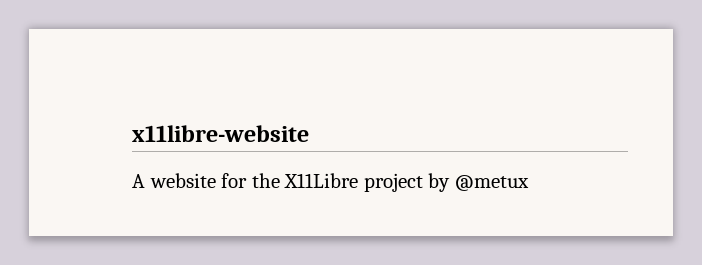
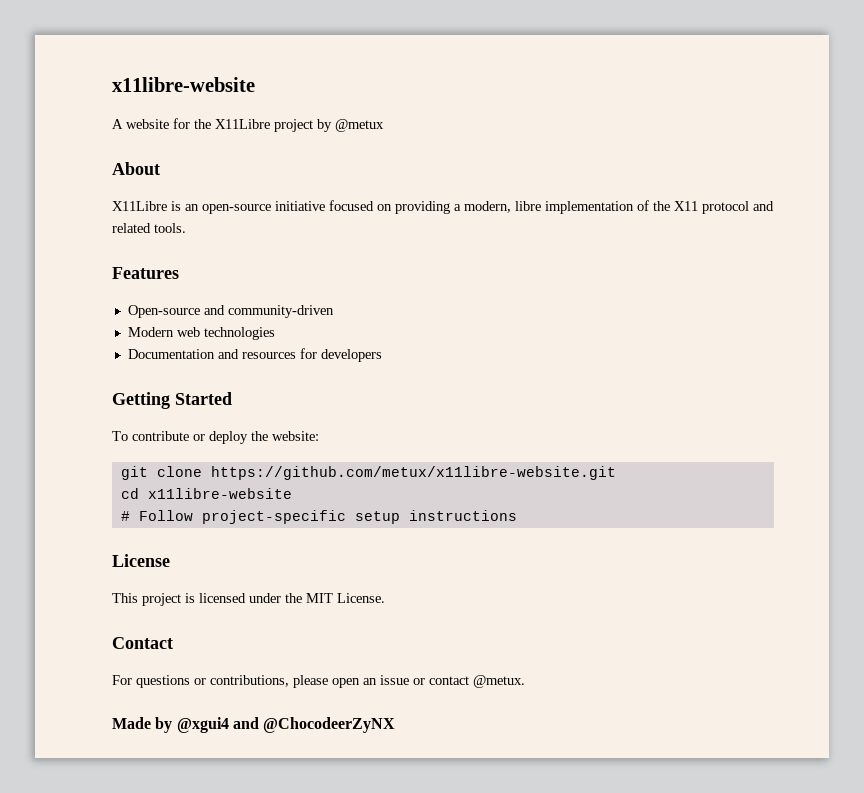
+ About
+ X11Libre is an open-source initiative focused on providing a modern, libre implementation of the X11 protocol and related tools.
+ Features
+ Open-source and community-driven
+ Modern web technologies
+ Documentation and resources for developers
+ Getting Started
+ To contribute or deploy the website:
+ git clone https://github.com/metux/x11libre-website.git
+ cd x11libre-website
+ # Follow project-specific setup instructions
+ License
+ This project is licensed under the MIT License.
+ Contact
+ For questions or contributions, please open an issue or contact @metux.
+ Made by @xgui4 and @ChocodeerZyNX

